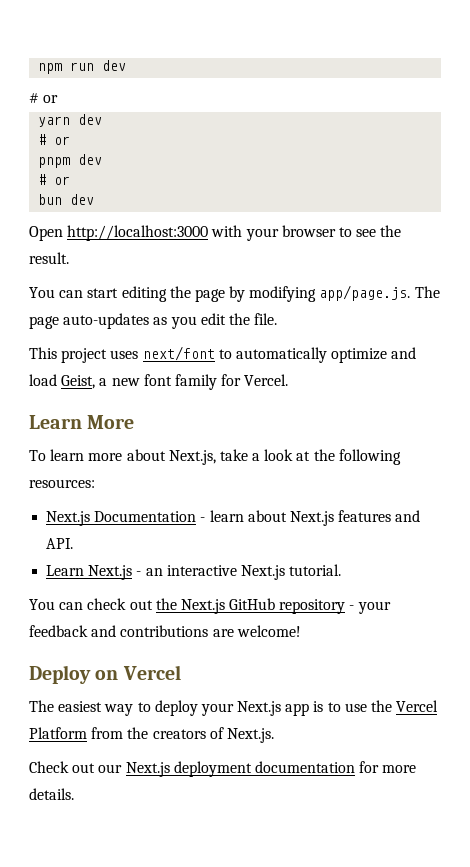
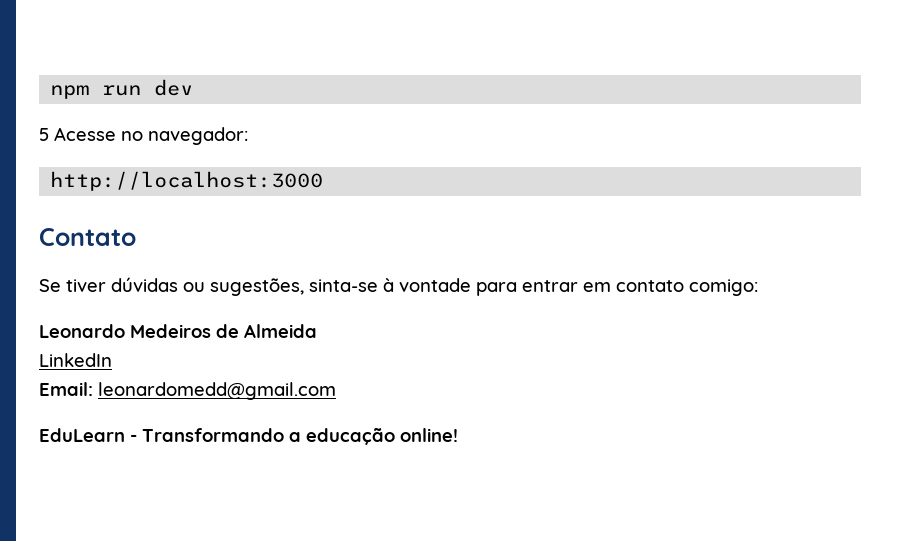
  npm run dev
- # or
- yarn dev
- # or
- pnpm dev
- # or
- bun dev
- Open http://localhost:3000 with your browser to see the result.
- You can start editing the page by modifying app/page.js. The page auto-updates as you edit the file.
- This project uses next/font to automatically optimize and load Geist, a new font family for Vercel.
- Learn More
- To learn more about Next.js, take a look at the following resources:
- Next.js Documentation - learn about Next.js features and API.
- Learn Next.js - an interactive Next.js tutorial.
- You can check out the Next.js GitHub repository - your feedback and contributions are welcome!
- Deploy on Vercel
- The easiest way to deploy your Next.js app is to use the Vercel Platform from the creators of Next.js.
- Check out our Next.js deployment documentation for more details.
+ 5 Acesse no navegador:
+ http://localhost:3000
+ Contato
+ Se tiver dúvidas ou sugestões, sinta-se à vontade para entrar em contato comigo:
+ Leonardo Medeiros de Almeida
+ LinkedIn
+ Email: leonardomedd@gmail.com
+ EduLearn - Transformando a educação online!

